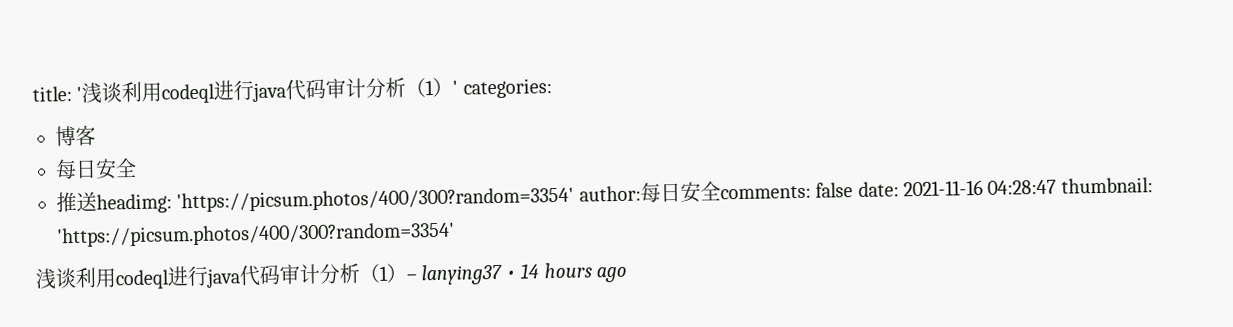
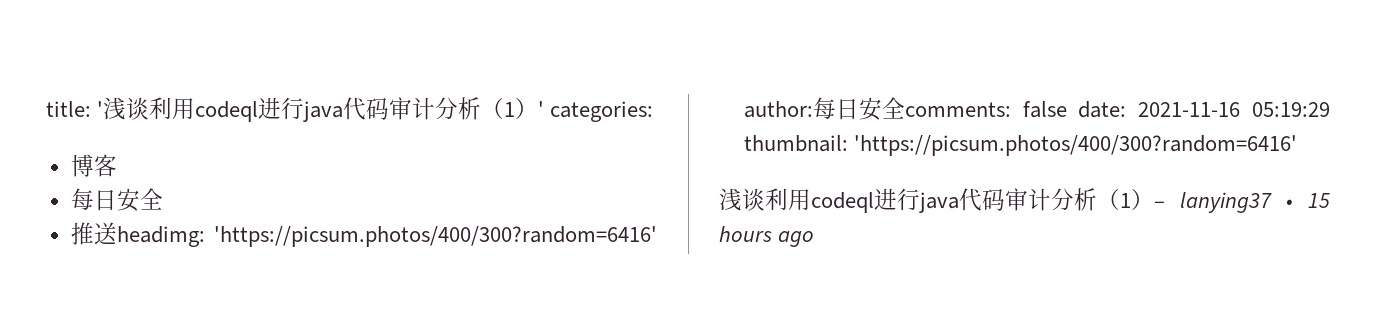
- 推送headimg: 'https://picsum.photos/400/300?random=3354' author:每日安全comments: false date: 2021-11-16 04:28:47 thumbnail: 'https://picsum.photos/400/300?random=3354'
+ 推送headimg: 'https://picsum.photos/400/300?random=6416' author:每日安全comments: false date: 2021-11-16 05:19:29 thumbnail: 'https://picsum.photos/400/300?random=6416'
- 浅谈利用codeql进行java代码审计分析（1）– lanying37 • 14 hours ago
+ 浅谈利用codeql进行java代码审计分析（1）– lanying37 • 15 hours ago

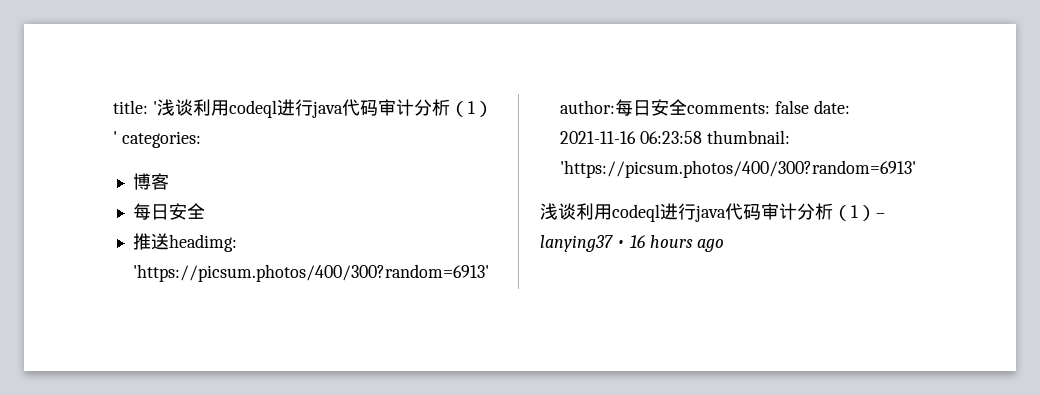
- 推送headimg: 'https://picsum.photos/400/300?random=6416' author:每日安全comments: false date: 2021-11-16 05:19:29 thumbnail: 'https://picsum.photos/400/300?random=6416'
+ 推送headimg: 'https://picsum.photos/400/300?random=6913' author:每日安全comments: false date: 2021-11-16 06:23:58 thumbnail: 'https://picsum.photos/400/300?random=6913'
- 浅谈利用codeql进行java代码审计分析（1）– lanying37 • 15 hours ago
+ 浅谈利用codeql进行java代码审计分析（1）– lanying37 • 16 hours ago

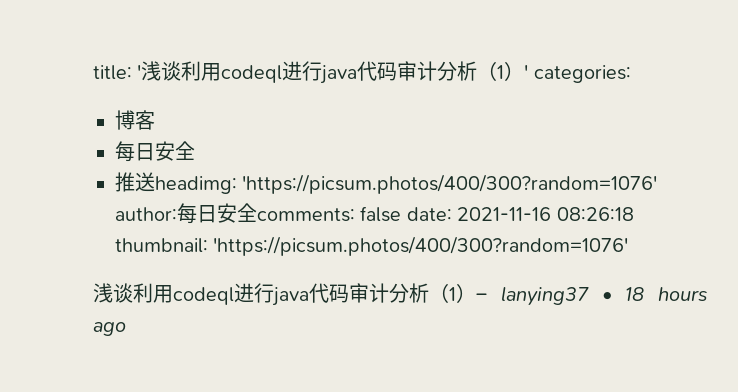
- 推送headimg: 'https://picsum.photos/400/300?random=6913' author:每日安全comments: false date: 2021-11-16 06:23:58 thumbnail: 'https://picsum.photos/400/300?random=6913'
+ 推送headimg: 'https://picsum.photos/400/300?random=1076' author:每日安全comments: false date: 2021-11-16 08:26:18 thumbnail: 'https://picsum.photos/400/300?random=1076'
- 浅谈利用codeql进行java代码审计分析（1）– lanying37 • 16 hours ago
+ 浅谈利用codeql进行java代码审计分析（1）– lanying37 • 18 hours ago

